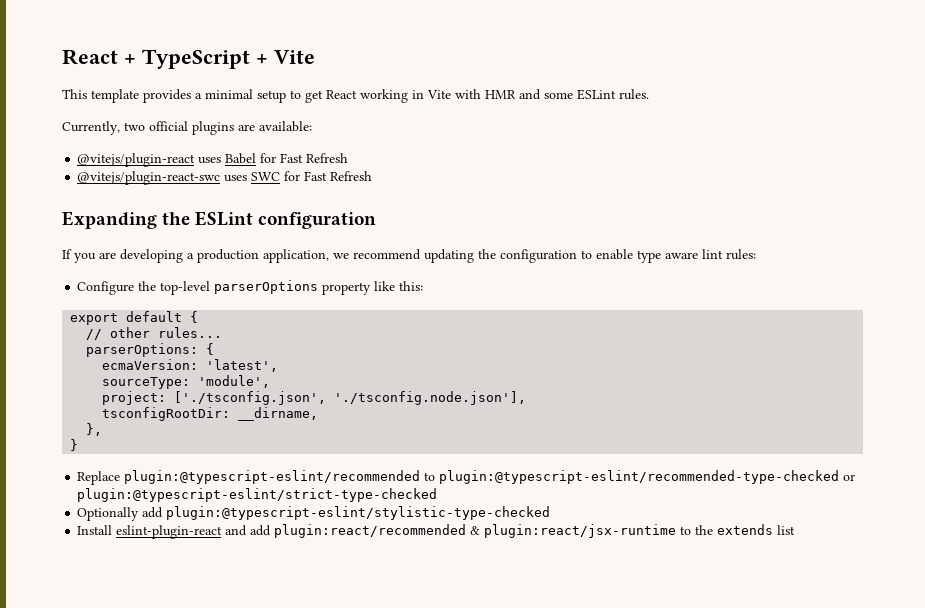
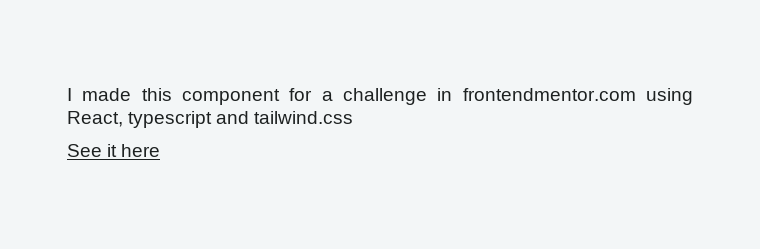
- React + TypeScript + Vite
- This template provides a minimal setup to get React working in Vite with HMR and some ESLint rules.
- Currently, two official plugins are available:
- @vitejs/plugin-react uses Babel for Fast Refresh
- @vitejs/plugin-react-swc uses SWC for Fast Refresh
- Expanding the ESLint configuration
- If you are developing a production application, we recommend updating the configuration to enable type aware lint rules:
- Configure the top-level parserOptions property like this:
- export default {
- // other rules...
- parserOptions: {
- ecmaVersion: 'latest',
- sourceType: 'module',
- project: ['./tsconfig.json', './tsconfig.node.json'],
- tsconfigRootDir: __dirname,
- },
- }
- Replace plugin:@typescript-eslint/recommended to plugin:@typescript-eslint/recommended-type-checked or plugin:@typescript-eslint/strict-type-checked
- Optionally add plugin:@typescript-eslint/stylistic-type-checked
- Install eslint-plugin-react and add plugin:react/recommended & plugin:react/jsx-runtime to the extends list
+ I made this component for a challenge in frontendmentor.com using React, typescript and tailwind.css
+ See it here

